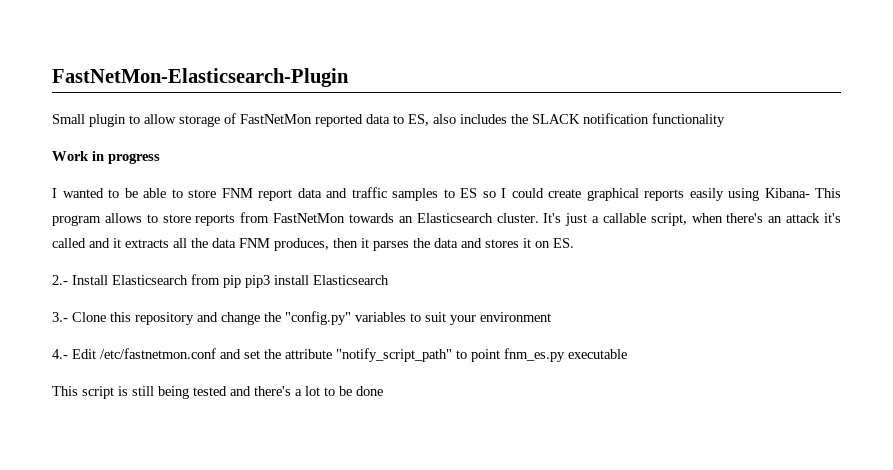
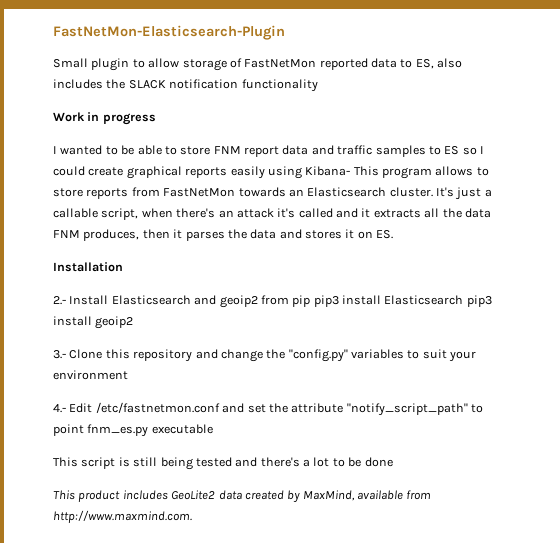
+ Installation
- 2.- Install Elasticsearch from pip pip3 install Elasticsearch
+ 2.- Install Elasticsearch and geoip2 from pip pip3 install Elasticsearch pip3 install geoip2
+ This product includes GeoLite2 data created by MaxMind, available from http://www.maxmind.com.

